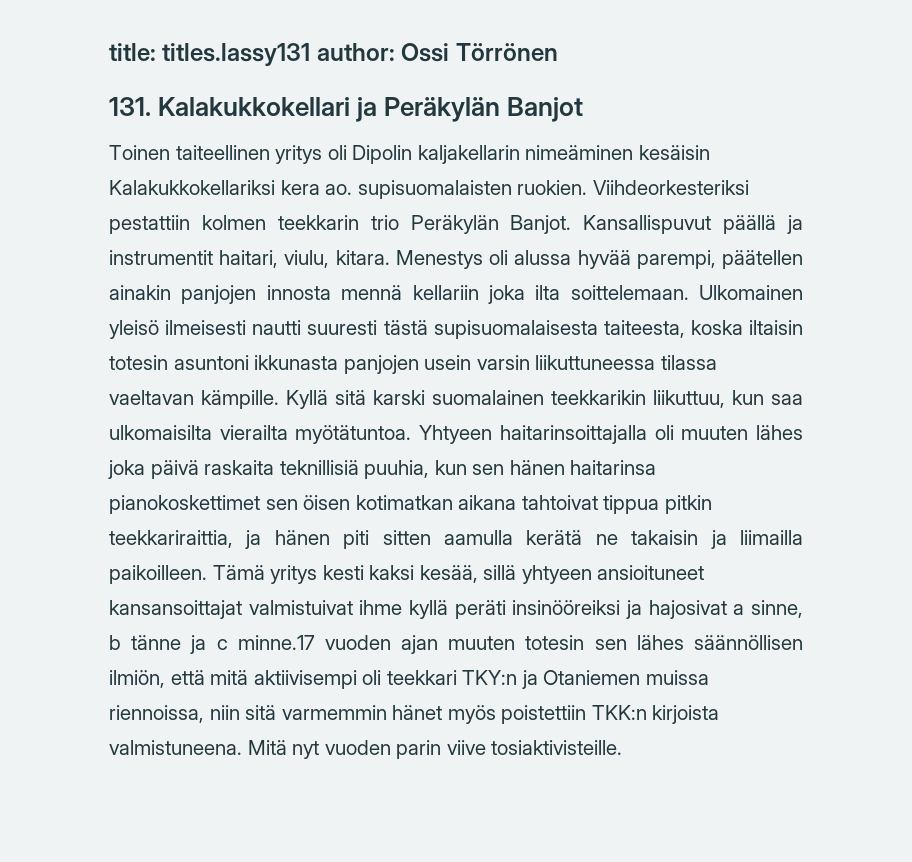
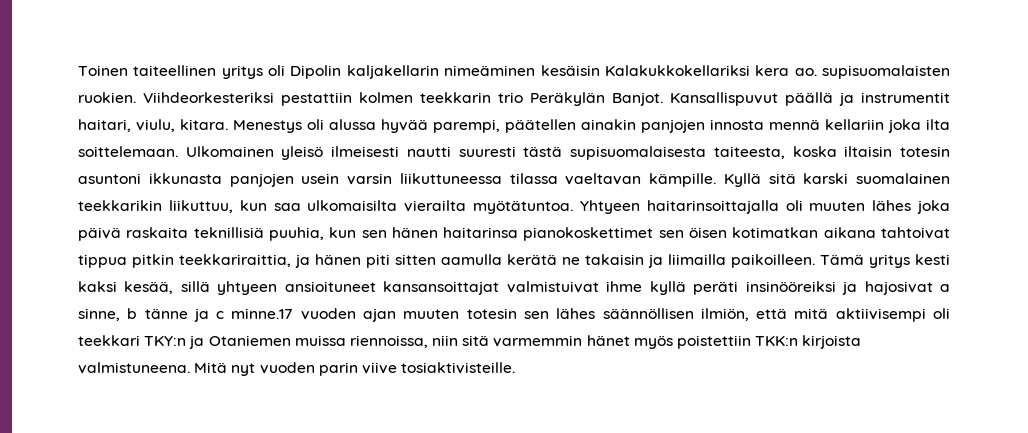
- title: titles.lassy131 author: Ossi Törrönen
- 131. Kalakukkokellari ja Peräkylän Banjot

